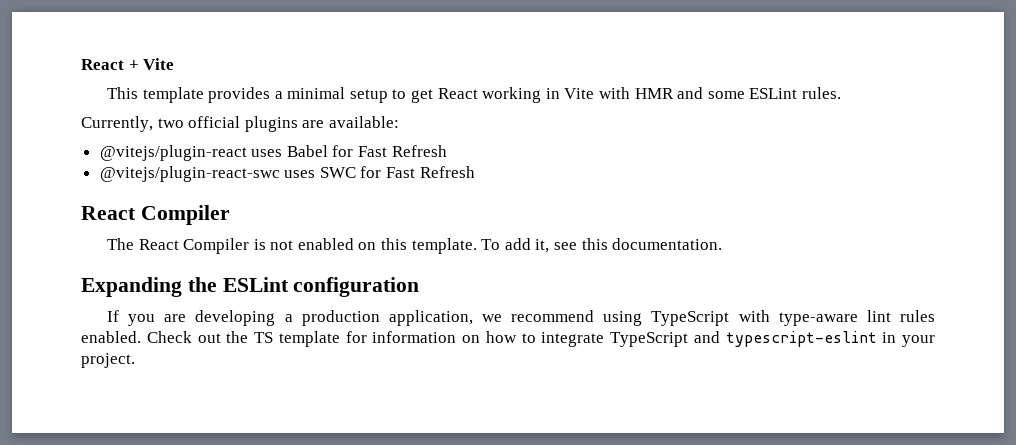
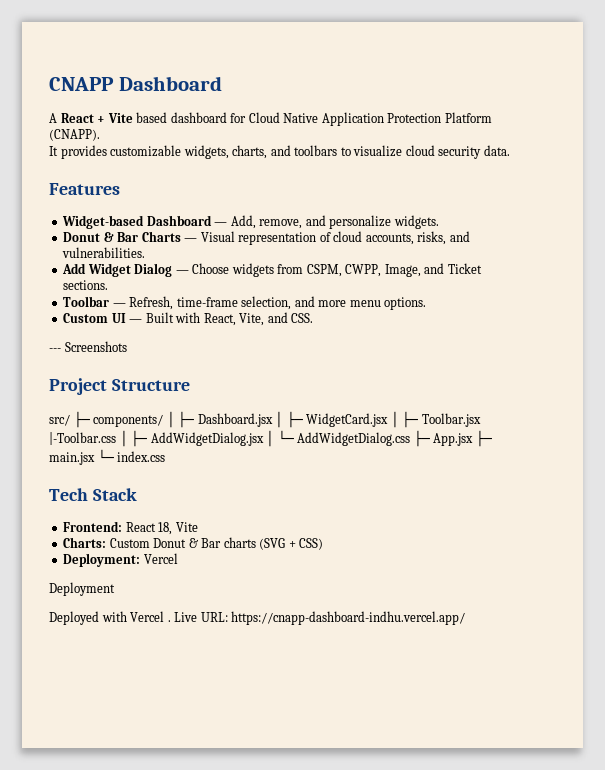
- React + Vite
- This template provides a minimal setup to get React working in Vite with HMR and some ESLint rules.
- Currently, two official plugins are available:
- @vitejs/plugin-react uses Babel for Fast Refresh
- @vitejs/plugin-react-swc uses SWC for Fast Refresh
- React Compiler
- The React Compiler is not enabled on this template. To add it, see this documentation.
- Expanding the ESLint configuration
- If you are developing a production application, we recommend using TypeScript with type-aware lint rules enabled. Check out the TS template for information on how to integrate TypeScript and typescript-eslint in your project.
+ CNAPP Dashboard
+ A React + Vite based dashboard for Cloud Native Application Protection Platform (CNAPP).
+ It provides customizable widgets, charts, and toolbars to visualize cloud security data.
+ Features
+ Widget-based Dashboard — Add, remove, and personalize widgets.
+ Donut & Bar Charts — Visual representation of cloud accounts, risks, and vulnerabilities.
+ Add Widget Dialog — Choose widgets from CSPM, CWPP, Image, and Ticket sections.
+ Toolbar — Refresh, time-frame selection, and more menu options.
+ Custom UI — Built with React, Vite, and CSS.
+ --- Screenshots
+ Project Structure
+ src/ ├─ components/ │ ├─ Dashboard.jsx │ ├─ WidgetCard.jsx │ ├─ Toolbar.jsx |-Toolbar.css │ ├─ AddWidgetDialog.jsx │ └─ AddWidgetDialog.css ├─ App.jsx ├─ main.jsx └─ index.css
+ Tech Stack
+ Frontend: React 18, Vite
+ Charts: Custom Donut & Bar charts (SVG + CSS)
+ Deployment: Vercel
+ Deployment
+ Deployed with Vercel . Live URL: https://cnapp-dashboard-indhu.vercel.app/

